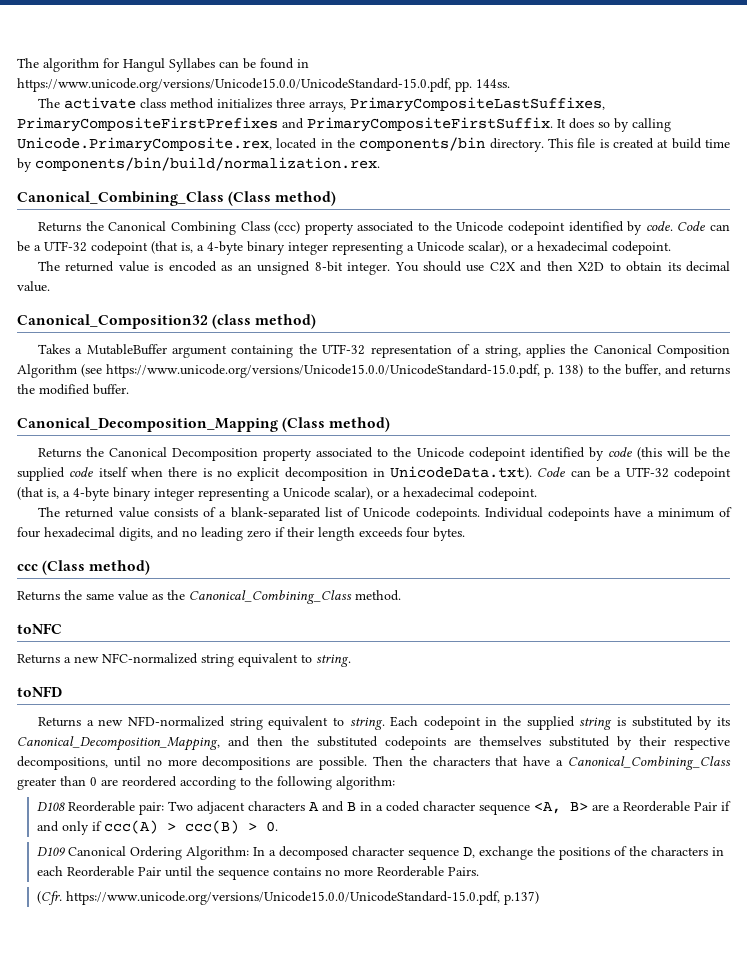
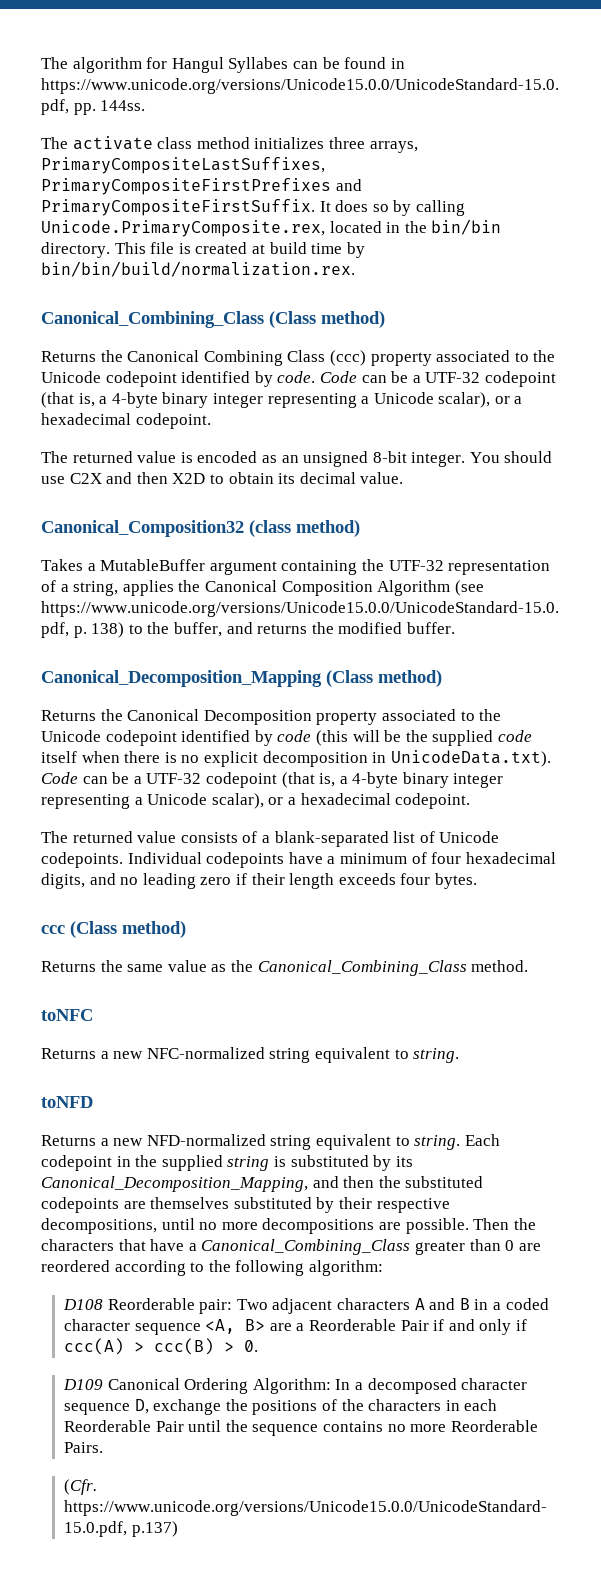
- It does so by calling Unicode.PrimaryComposite.rex, located in the components/bin directory.
+ It does so by calling Unicode.PrimaryComposite.rex, located in the bin/bin directory.
- This file is created at build time by components/bin/build/normalization.rex.
+ This file is created at build time by bin/bin/build/normalization.rex.

